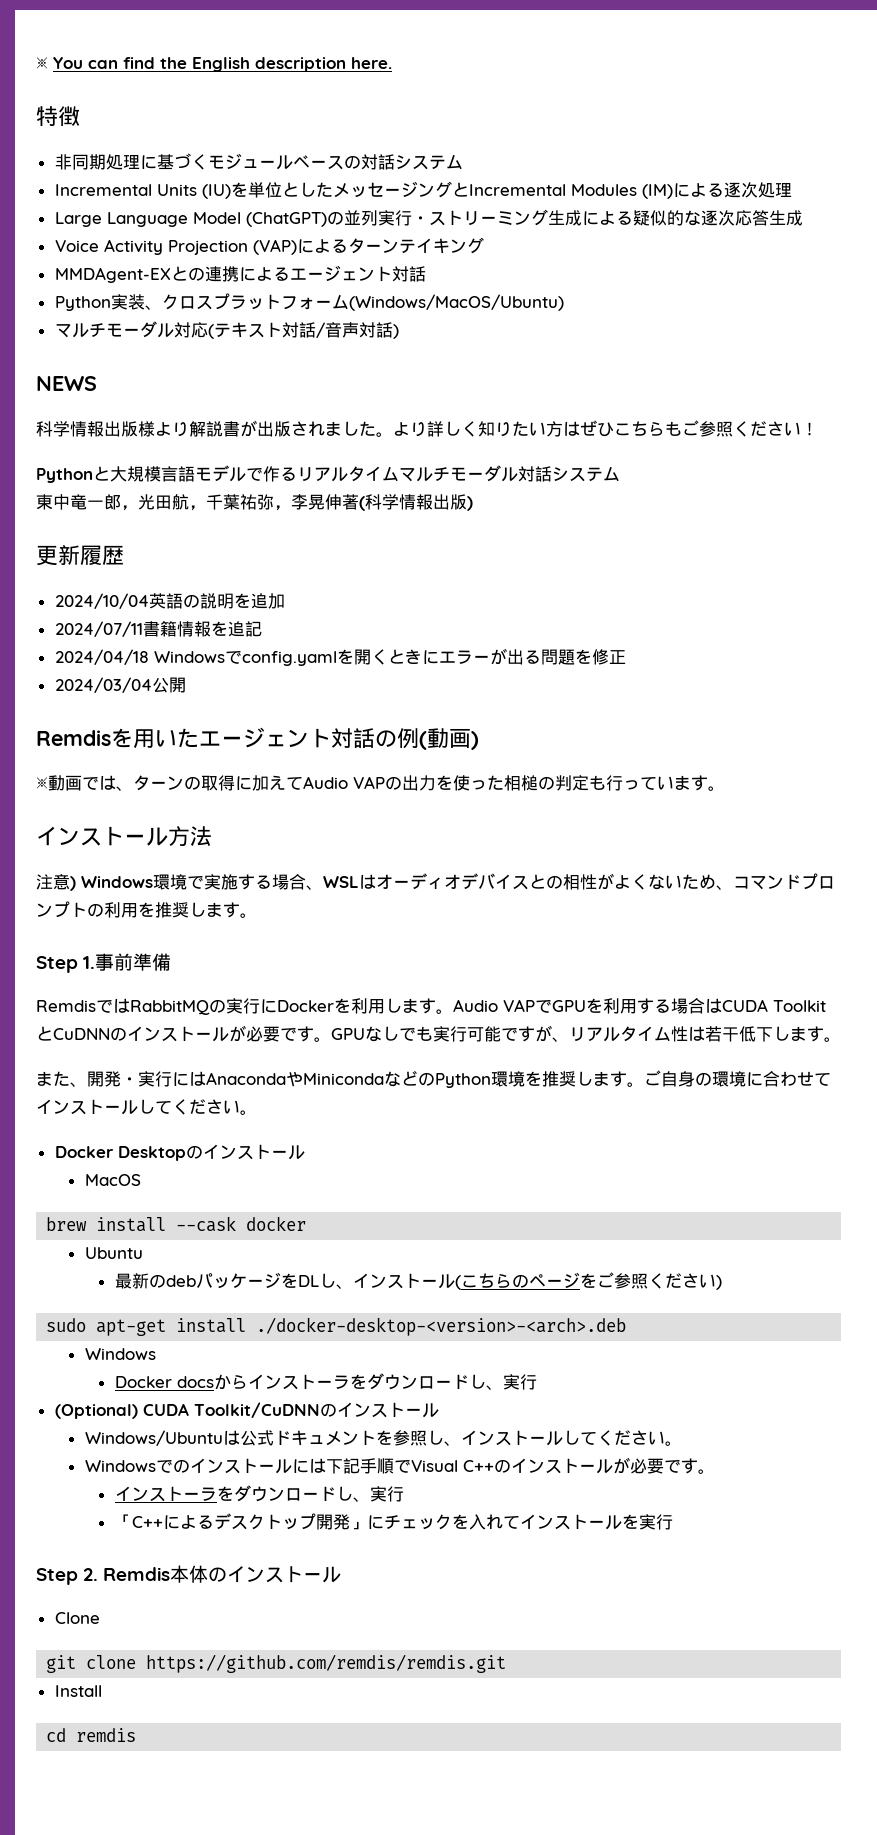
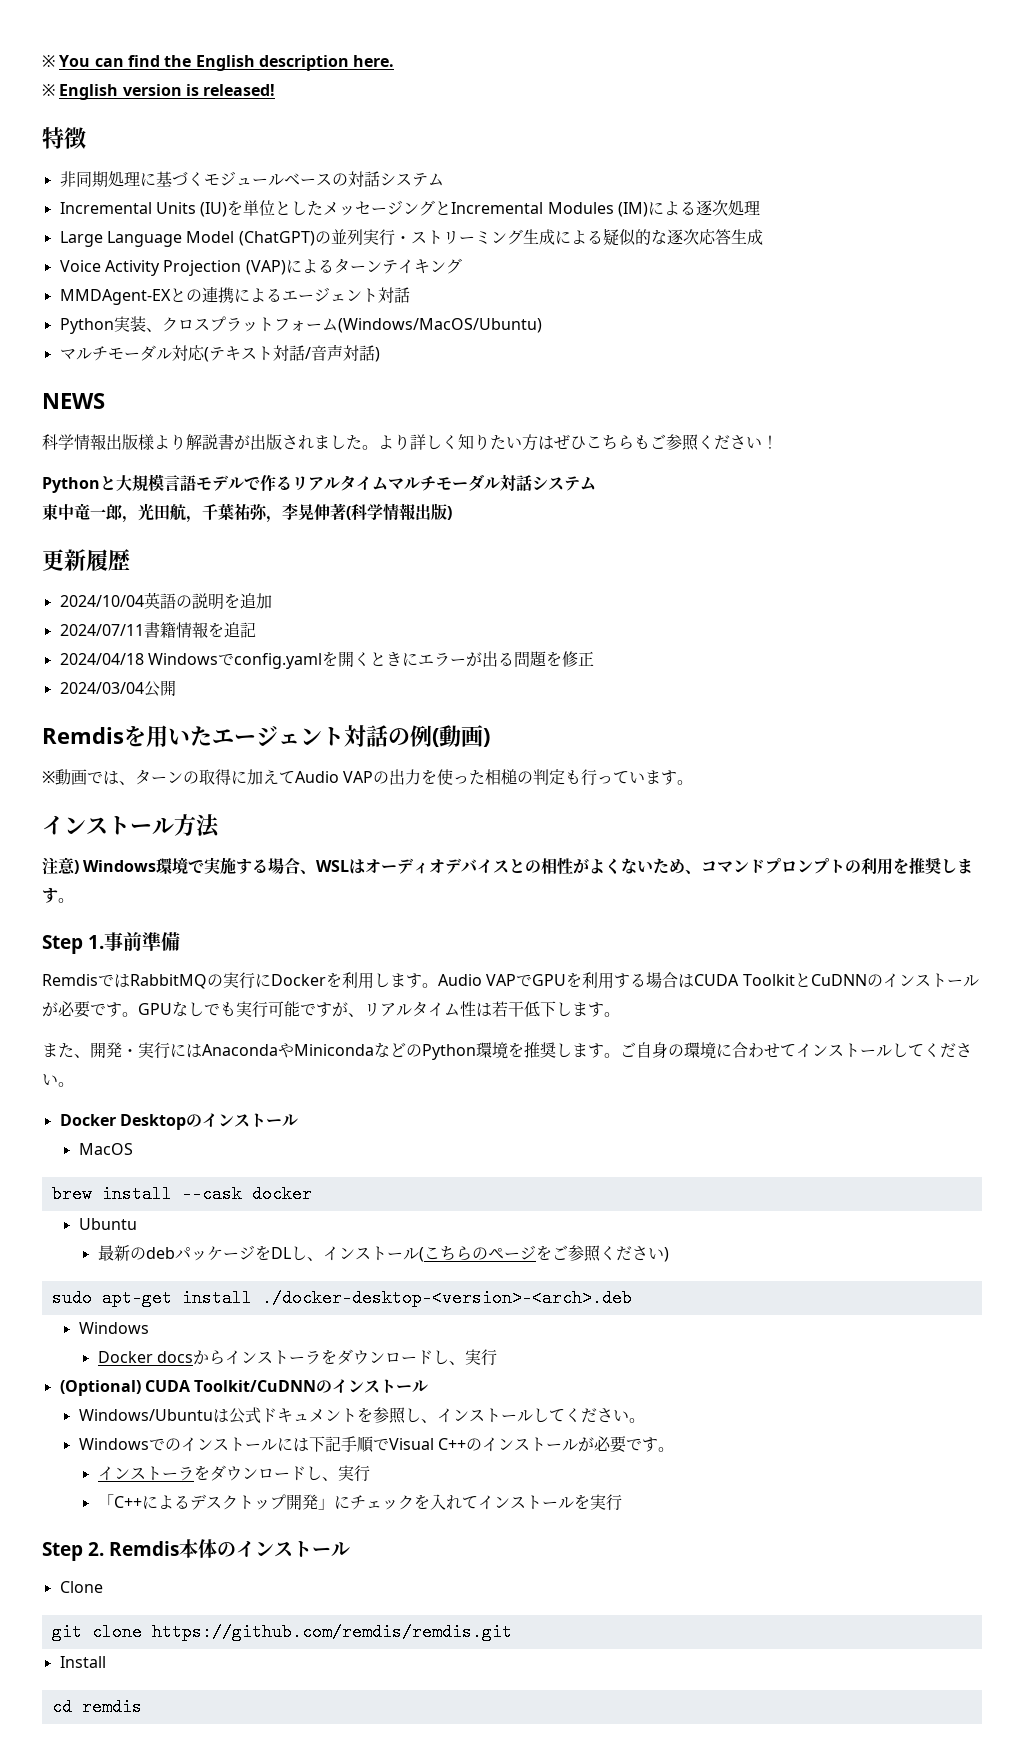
+ ※ English version is released!

